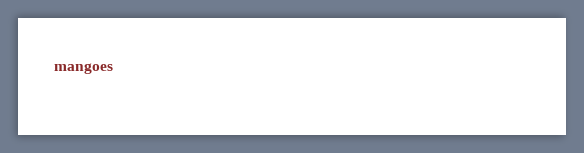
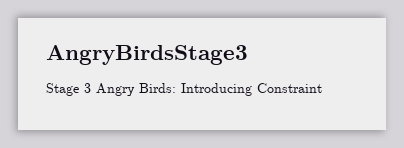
- mangoes
+ AngryBirdsStage3
+ Stage 3 Angry Birds: Introducing Constraint

